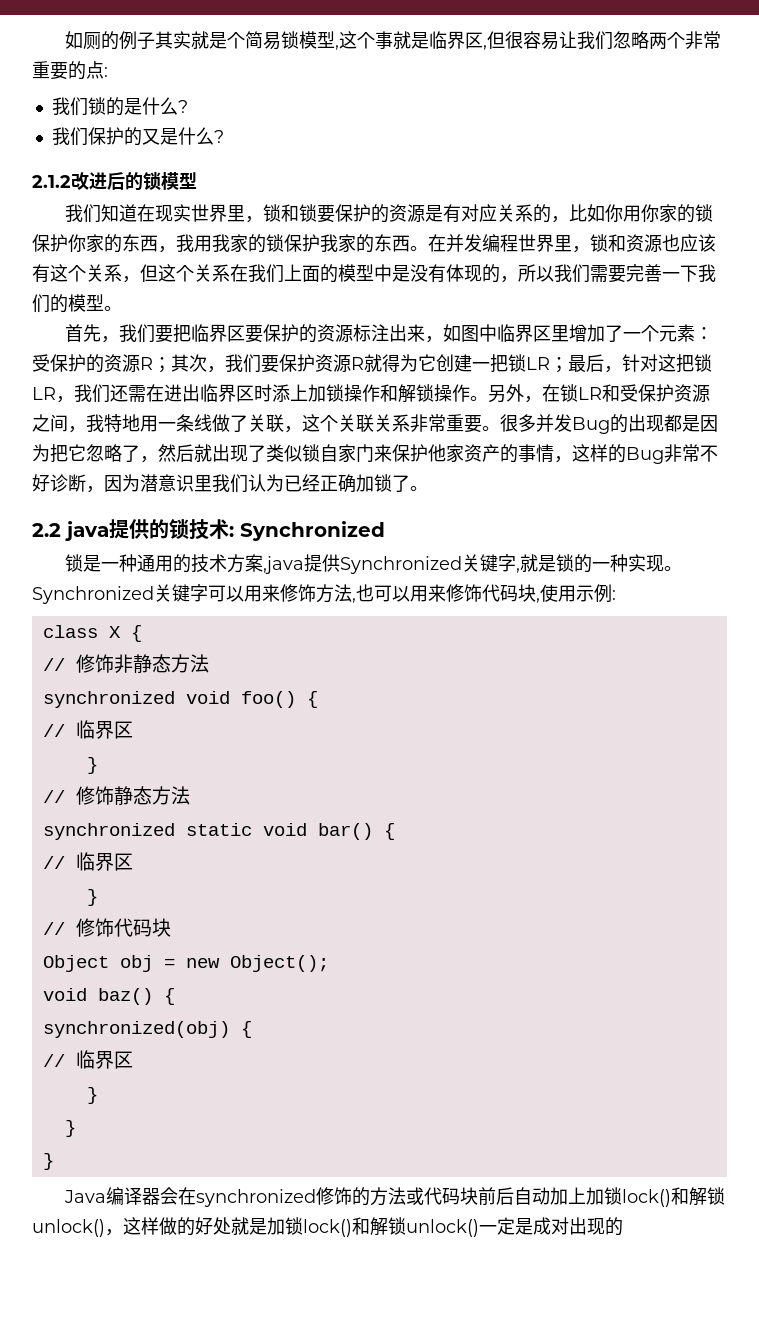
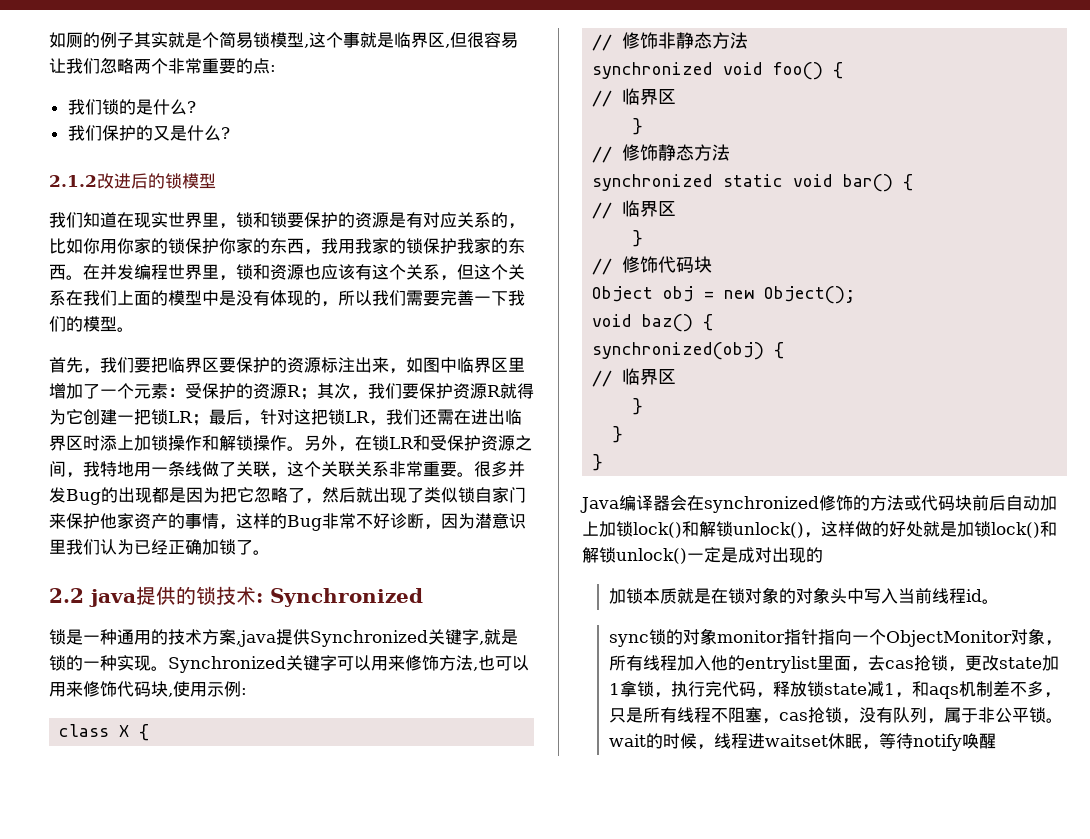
+ 加锁本质就是在锁对象的对象头中写入当前线程id。
+ sync锁的对象monitor指针指向一个ObjectMonitor对象，所有线程加入他的entrylist里面，去cas抢锁，更改state加1拿锁，执行完代码，释放锁state减1，和aqs机制差不多，只是所有线程不阻塞，cas抢锁，没有队列，属于非公平锁。wait的时候，线程进waitset休眠，等待notify唤醒

